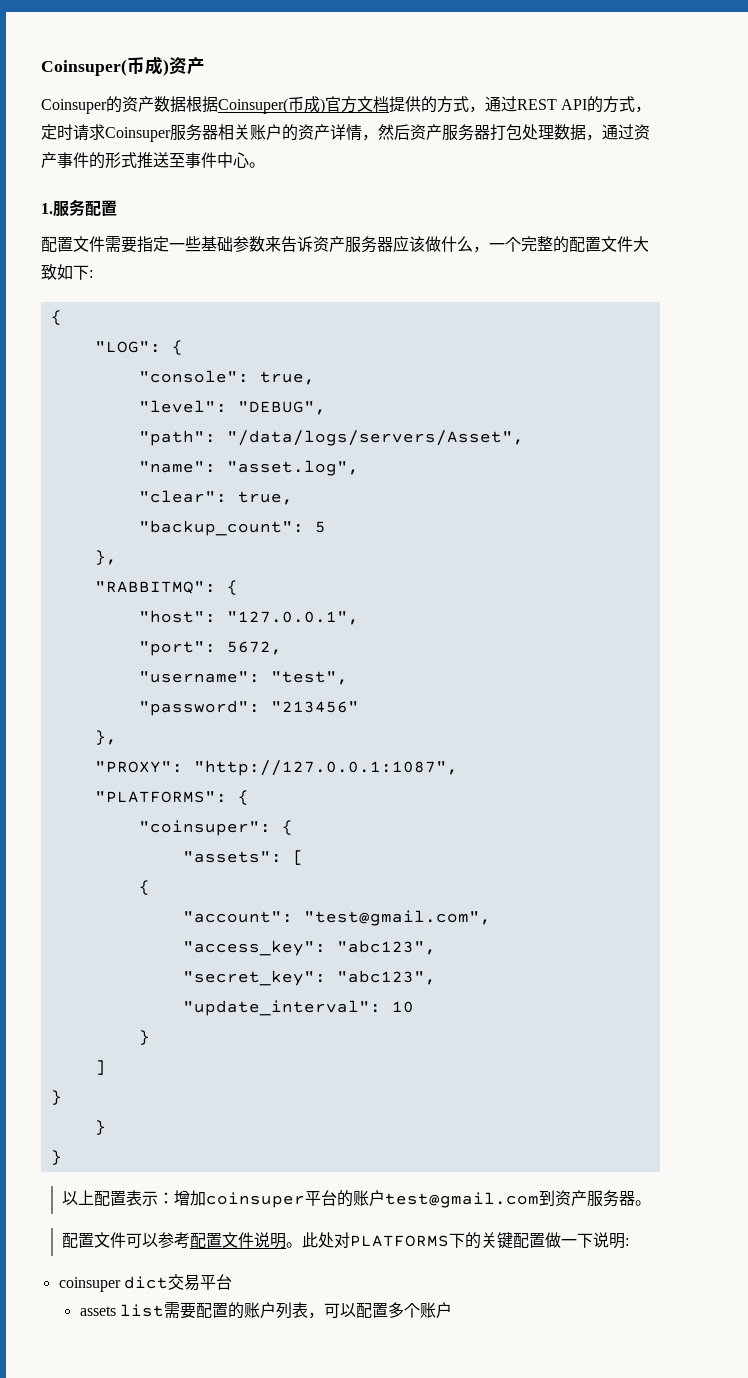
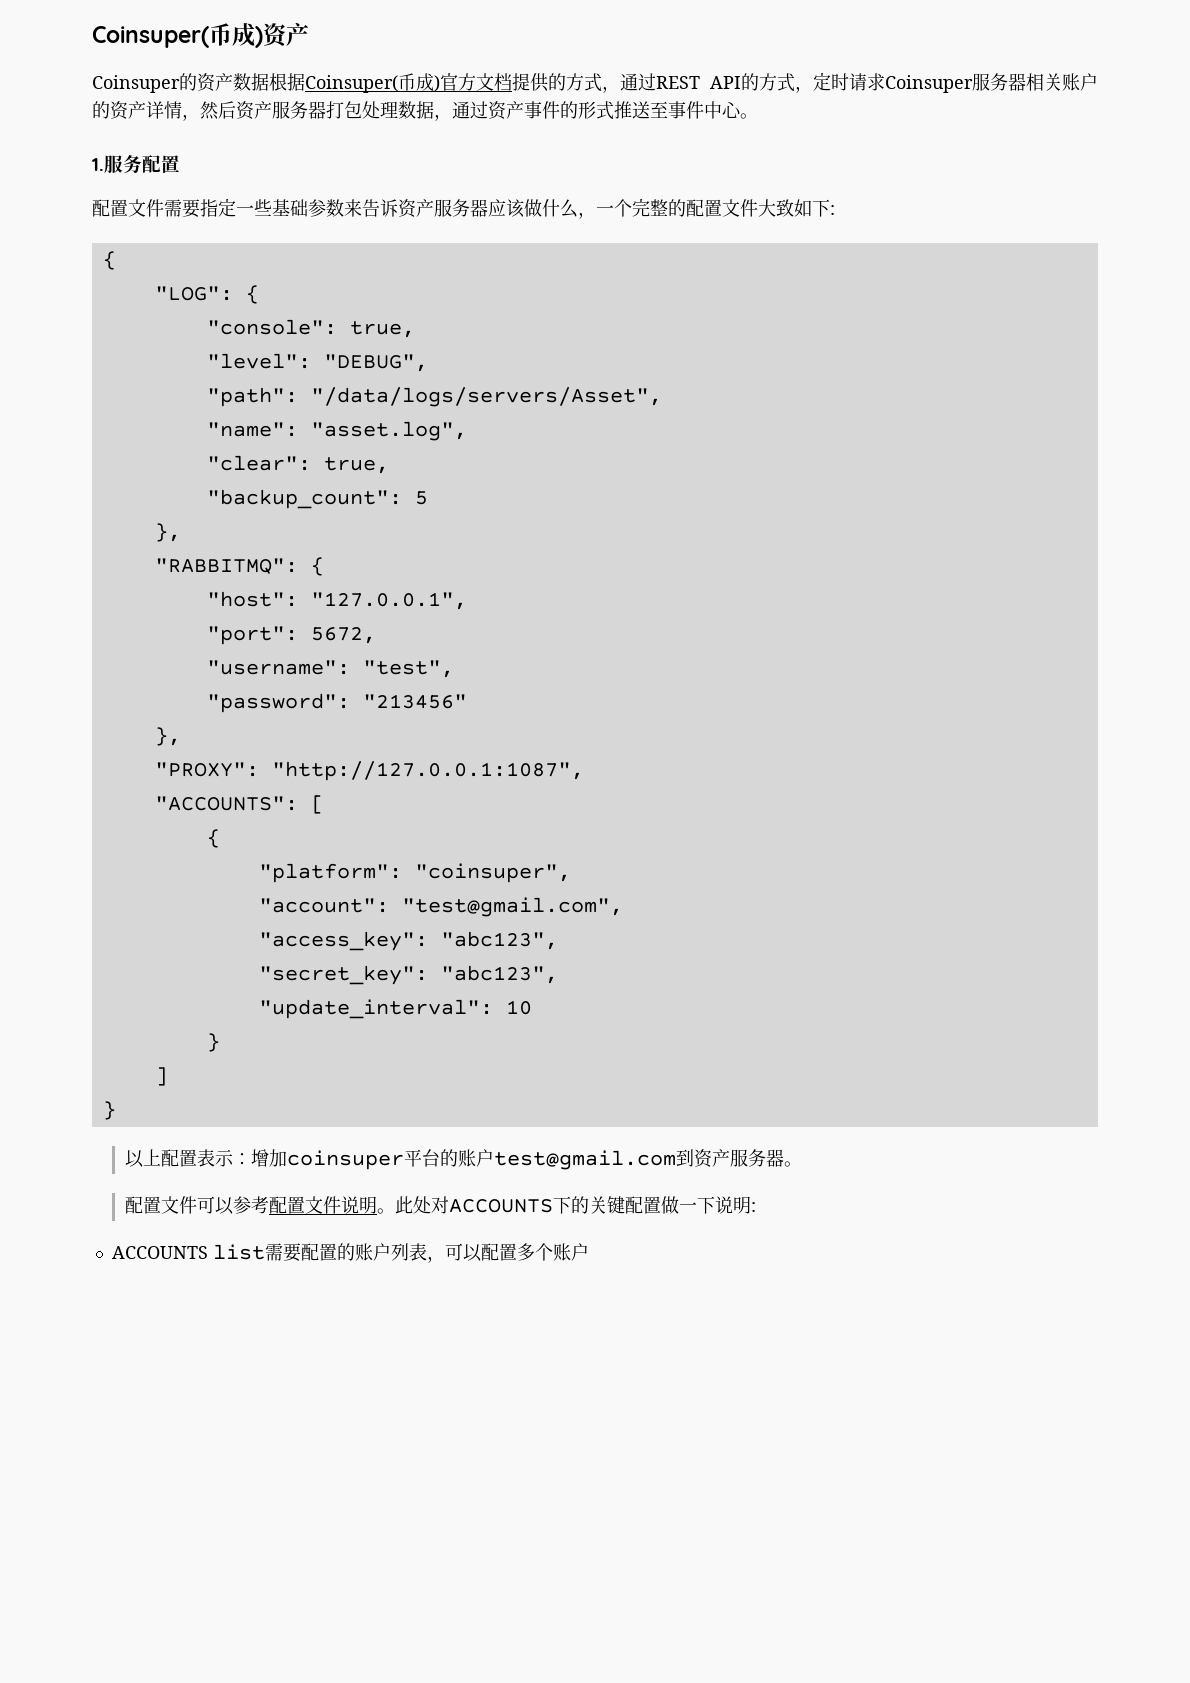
- "PLATFORMS": {
- "coinsuper": {
- "assets": [
+ "ACCOUNTS": [
+ "platform": "coinsuper",
  ]
- }
- }
- 此处对PLATFORMS下的关键配置做一下说明:
+ 此处对ACCOUNTS下的关键配置做一下说明:
- coinsuper dict交易平台
- assets list需要配置的账户列表，可以配置多个账户
+ ACCOUNTS list需要配置的账户列表，可以配置多个账户

